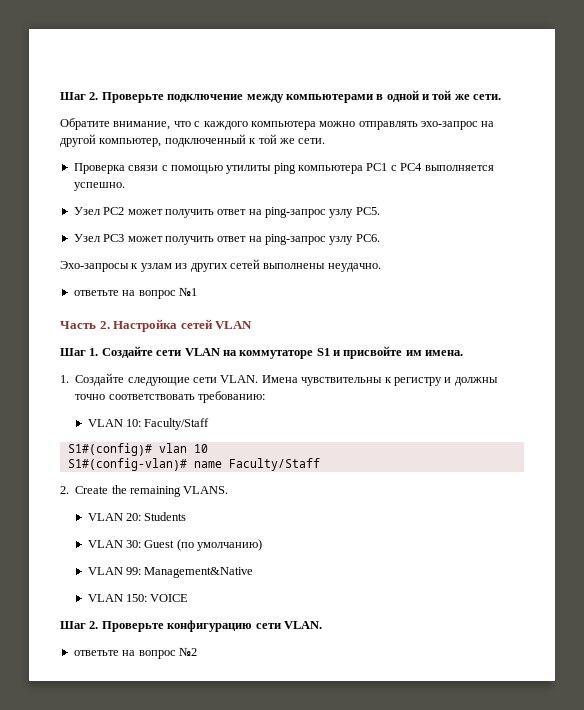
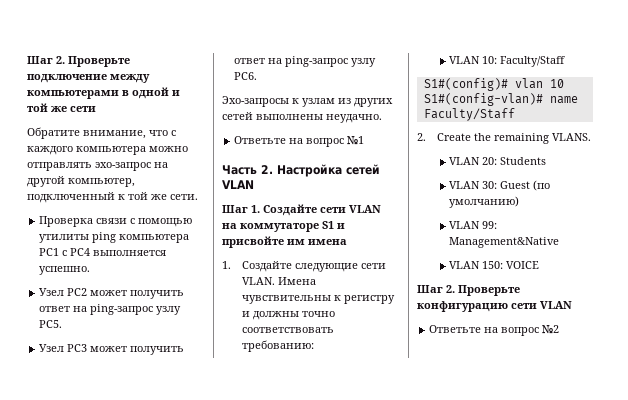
- Шаг 2. Проверьте подключение между компьютерами в одной и той же сети.
+ Шаг 2. Проверьте подключение между компьютерами в одной и той же сети
- ответьте на вопрос №1
+ Ответьте на вопрос №1
- Шаг 1. Создайте сети VLAN на коммутаторе S1 и присвойте им имена.
+ Шаг 1. Создайте сети VLAN на коммутаторе S1 и присвойте им имена
- Шаг 2. Проверьте конфигурацию сети VLAN.
- ответьте на вопрос №2
+ Шаг 2. Проверьте конфигурацию сети VLAN
+ Ответьте на вопрос №2

